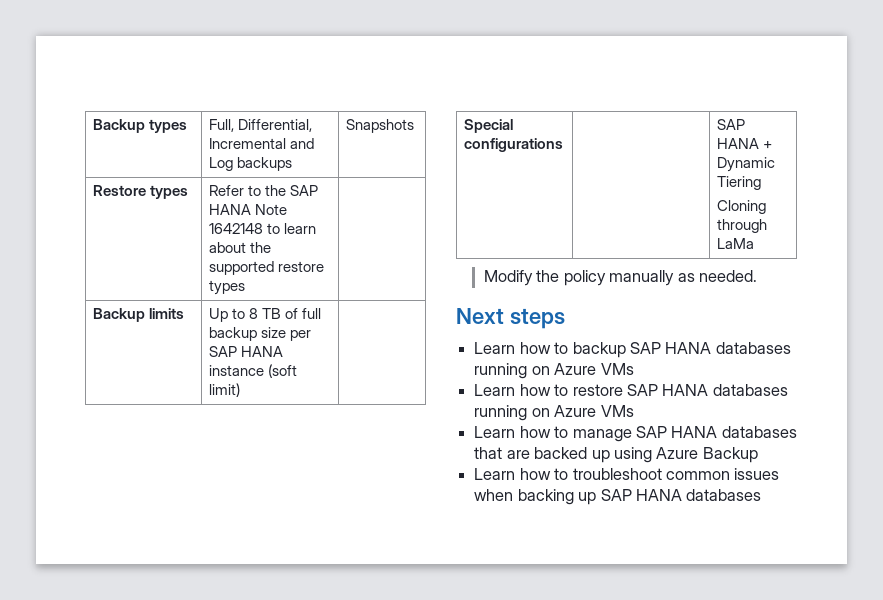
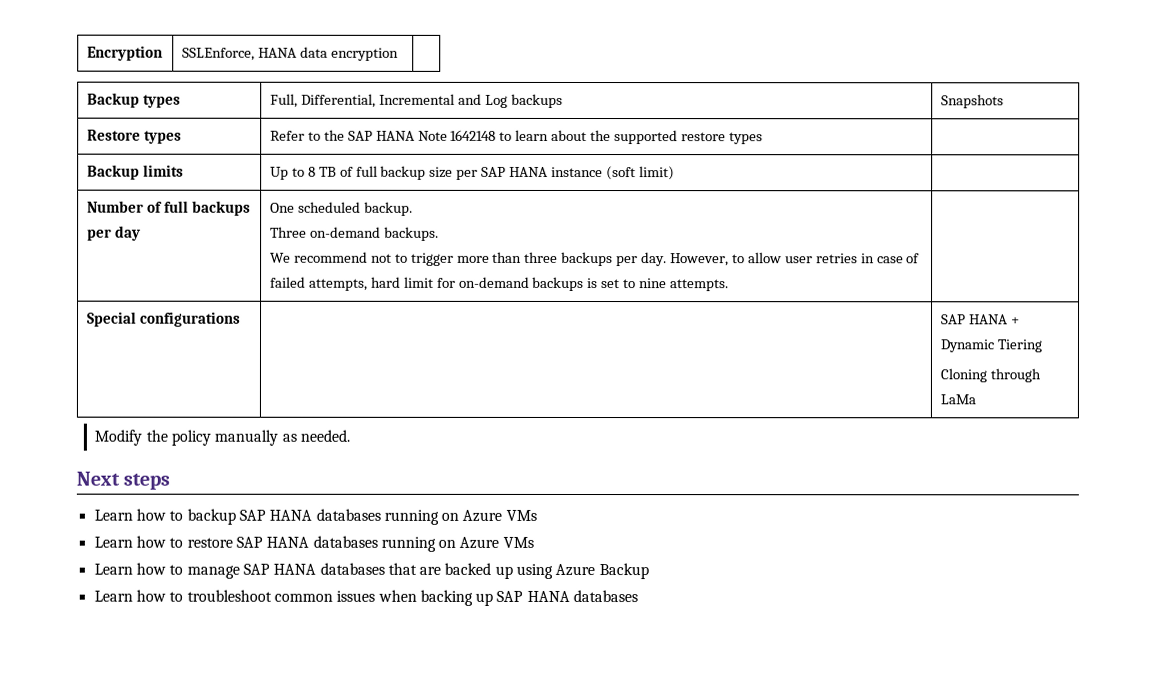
+ Encryption | SSLEnforce, HANA data encryption |
+ Number of full backups per day | One scheduled backup.
+ Three on-demand backups.
+ We recommend not to trigger more than three backups per day. However, to allow user retries in case of failed attempts, hard limit for on-demand backups is set to nine attempts.

